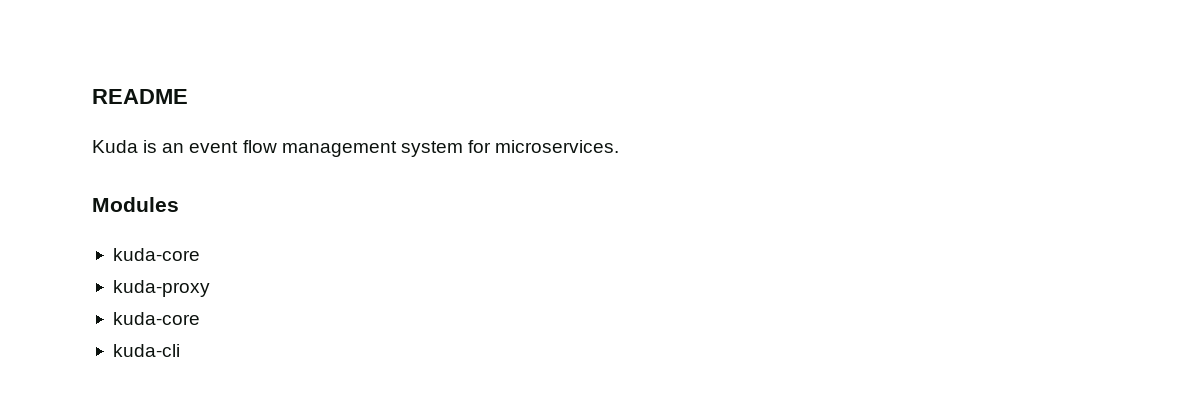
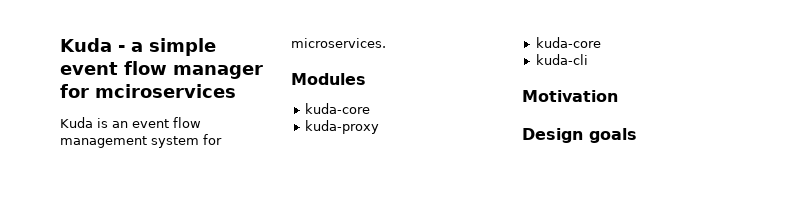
- README
+ Kuda - a simple event flow manager for mciroservices
+ Motivation
+ Design goals

